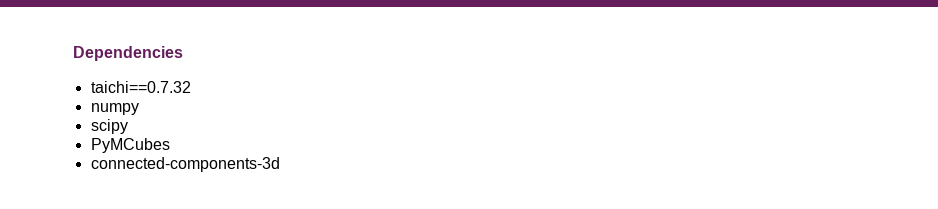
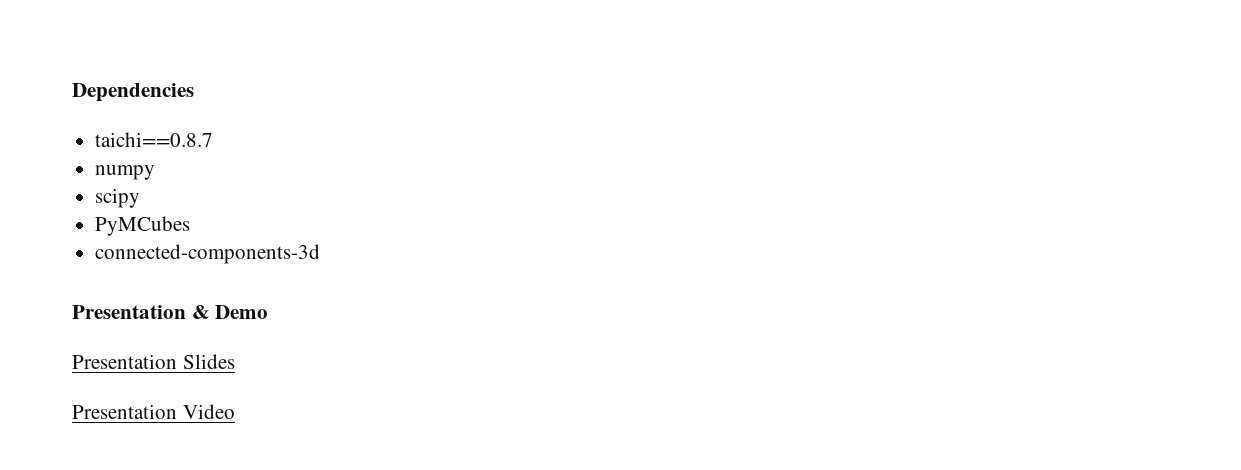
- taichi==0.7.32
+ taichi==0.8.7
+ Presentation & Demo
+ Presentation Slides
+ Presentation Video

